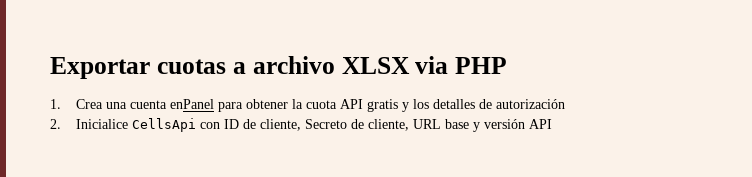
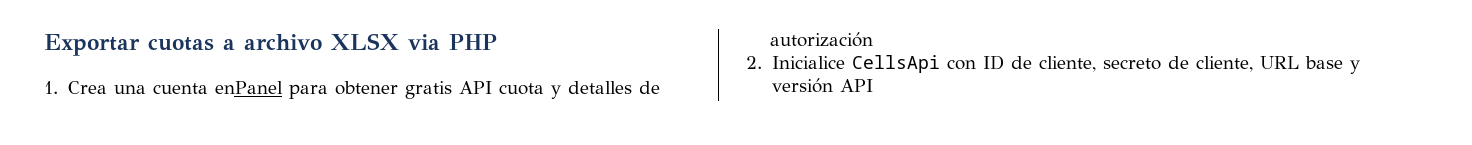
- 1. Crea una cuenta enPanel para obtener la cuota API gratis y los detalles de autorización
+ 1. Crea una cuenta enPanel para obtener gratis API cuota y detalles de autorización
- 2. Inicialice CellsApi con ID de cliente, Secreto de cliente, URL base y versión API
+ 2. Inicialice CellsApi con ID de cliente, secreto de cliente, URL base y versión API

